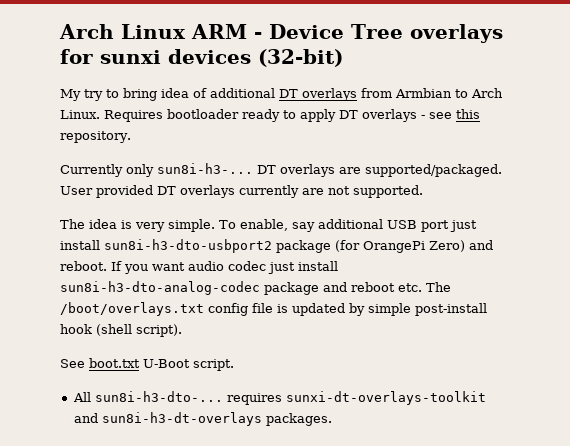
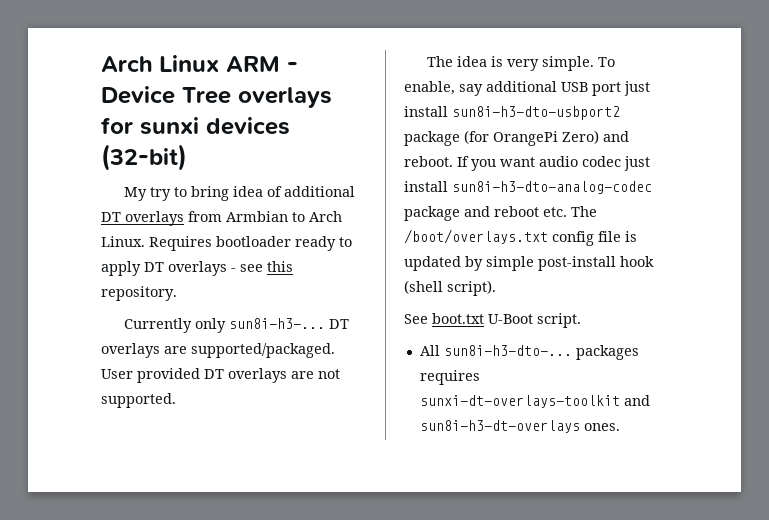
- User provided DT overlays currently are not supported.
+ User provided DT overlays are not supported.
- All sun8i-h3-dto-... requires sunxi-dt-overlays-toolkit and sun8i-h3-dt-overlays packages.
+ All sun8i-h3-dto-... packages requires sunxi-dt-overlays-toolkit and sun8i-h3-dt-overlays ones.

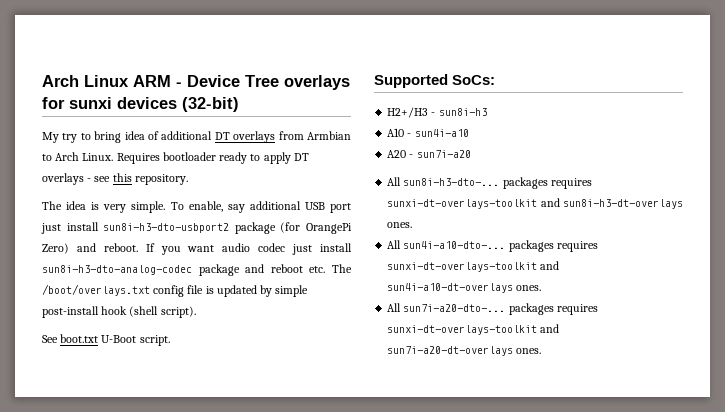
- Currently only sun8i-h3-... DT overlays are supported/packaged. User provided DT overlays are not supported.
+ Supported SoCs:
+ H2+/H3 - sun8i-h3
+ A10 - sun4i-a10
+ A20 - sun7i-a20
+ All sun4i-a10-dto-... packages requires sunxi-dt-overlays-toolkit and sun4i-a10-dt-overlays ones.
+ All sun7i-a20-dto-... packages requires sunxi-dt-overlays-toolkit and sun7i-a20-dt-overlays ones.

